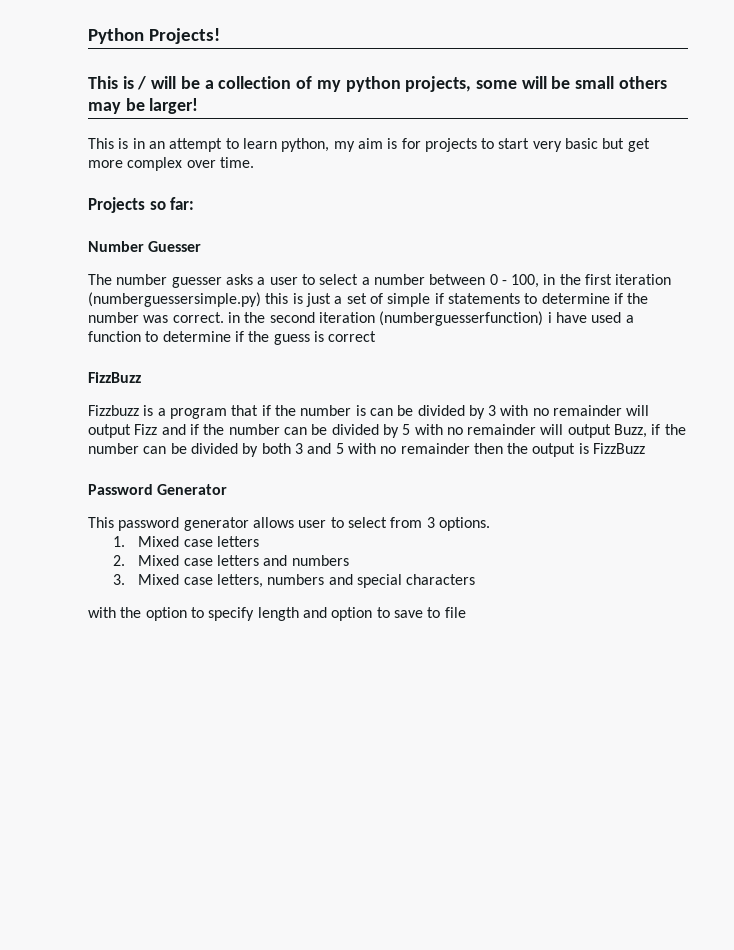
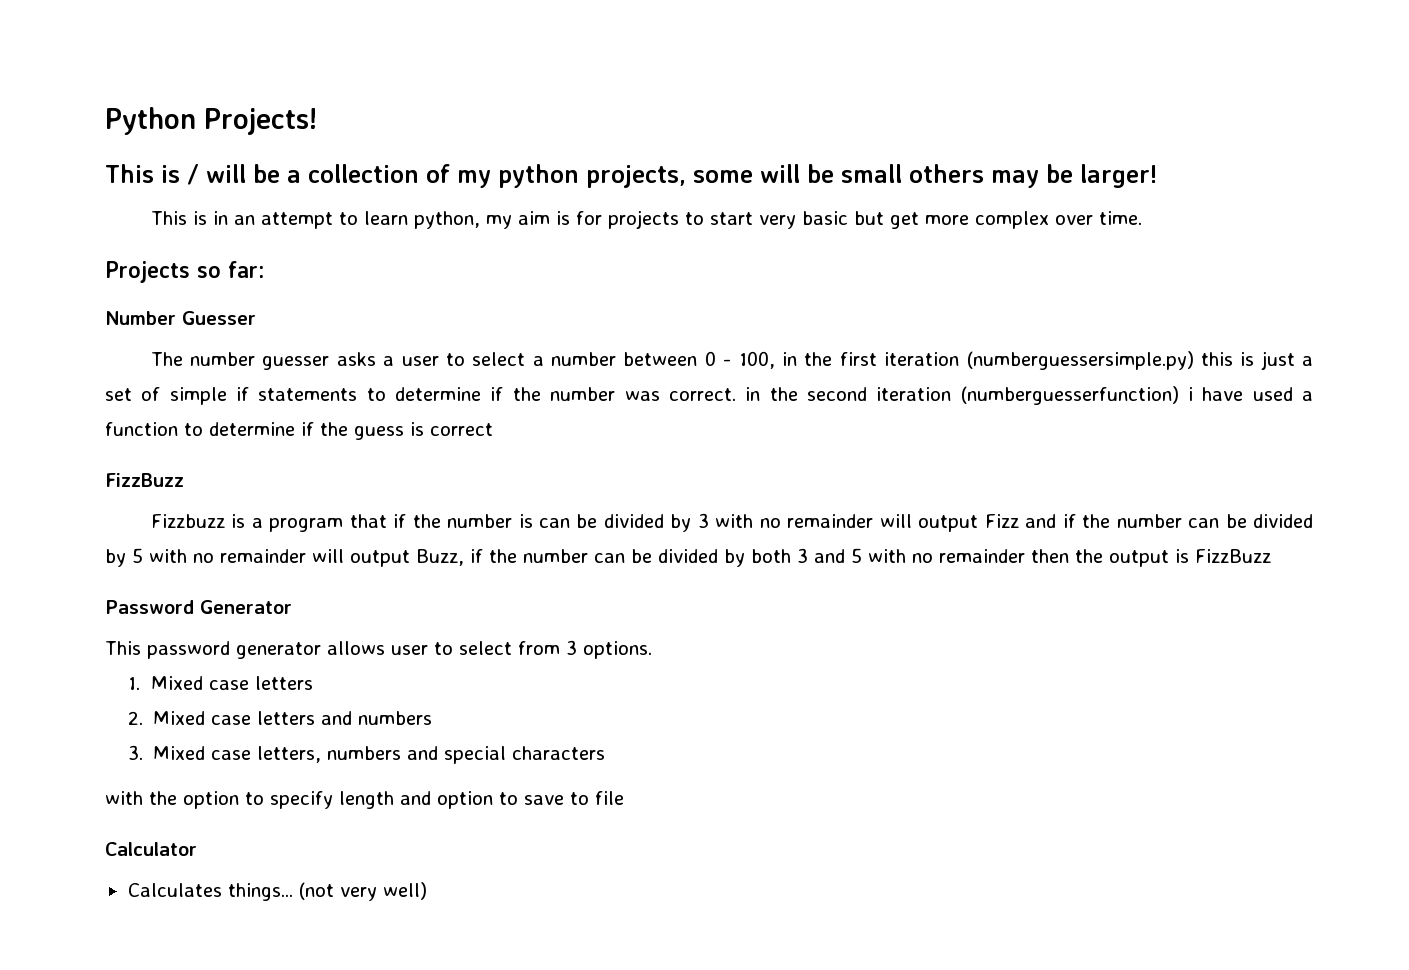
+ Calculator
+ Calculates things... (not very well)

